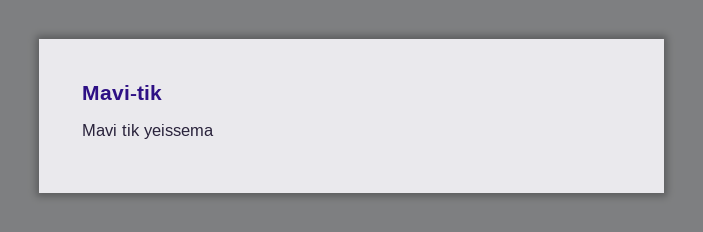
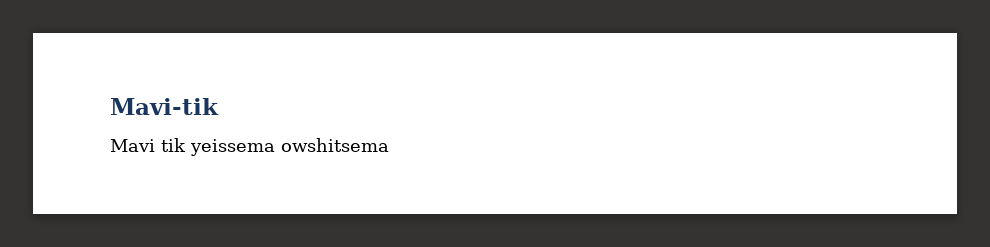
- Mavi tik yeissema
+ Mavi tik yeissema owshitsema

